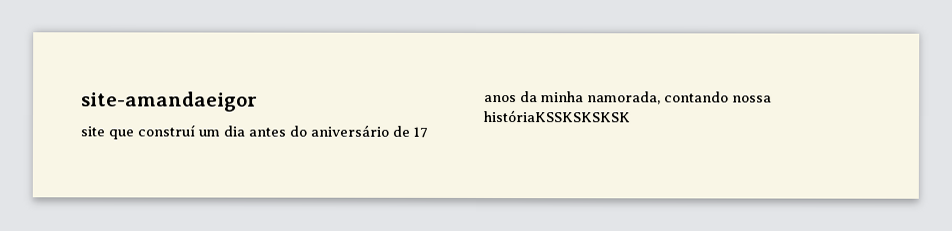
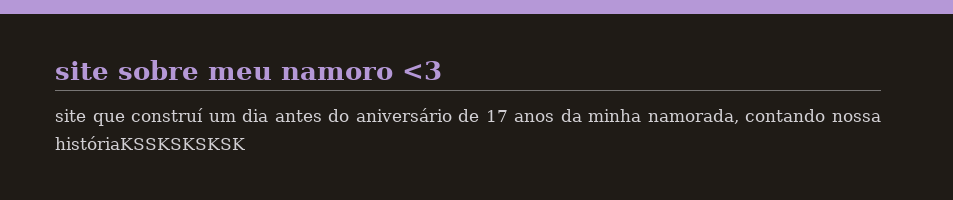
- site-amandaeigor
+ site sobre meu namoro <3

